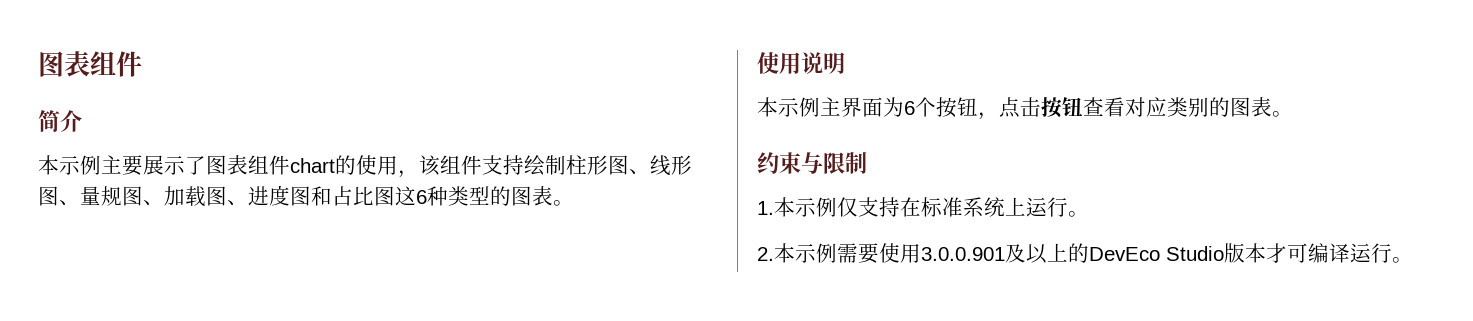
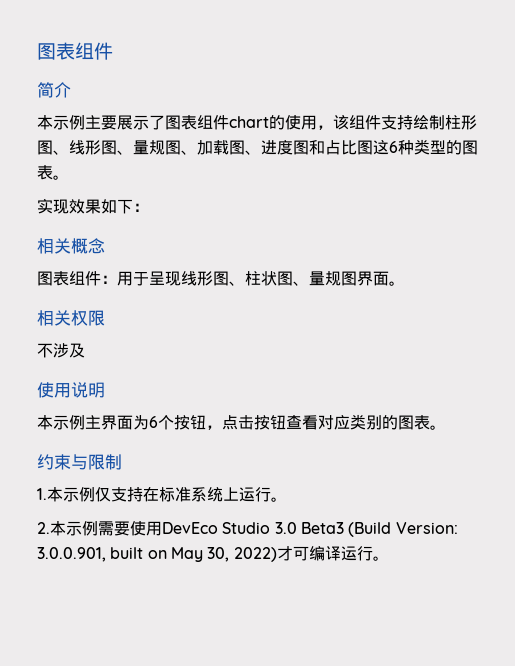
+ 实现效果如下：
+ 相关概念
+ 图表组件：用于呈现线形图、柱状图、量规图界面。
+ 相关权限
+ 不涉及
- 2.本示例需要使用3.0.0.901及以上的DevEco Studio版本才可编译运行。
+ 2.本示例需要使用DevEco Studio 3.0 Beta3 (Build Version: 3.0.0.901, built on May 30, 2022)才可编译运行。

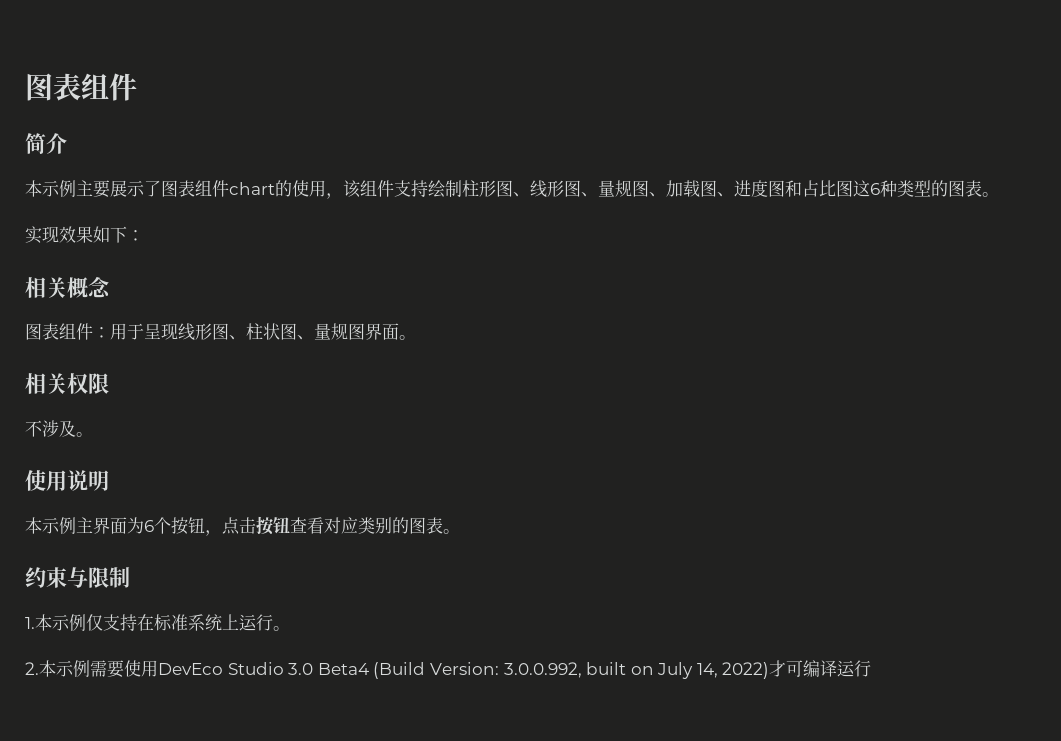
- 不涉及
+ 不涉及。
- 2.本示例需要使用DevEco Studio 3.0 Beta3 (Build Version: 3.0.0.901, built on May 30, 2022)才可编译运行。
+ 2.本示例需要使用DevEco Studio 3.0 Beta4 (Build Version: 3.0.0.992, built on July 14, 2022)才可编译运行

